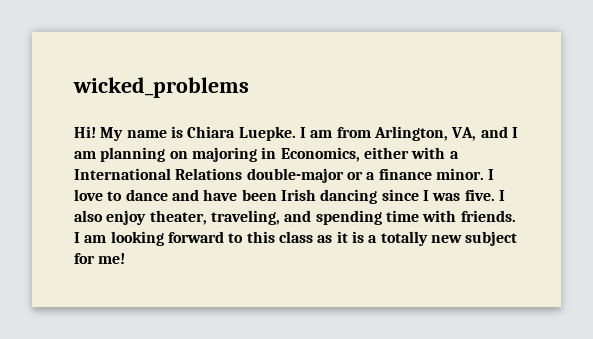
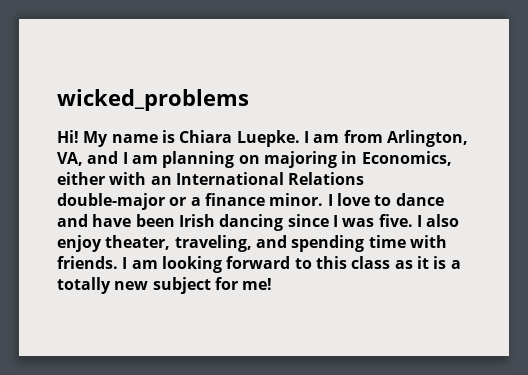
- I am from Arlington, VA, and I am planning on majoring in Economics, either with a International Relations double-major or a finance minor.
+ I am from Arlington, VA, and I am planning on majoring in Economics, either with an International Relations double-major or a finance minor.

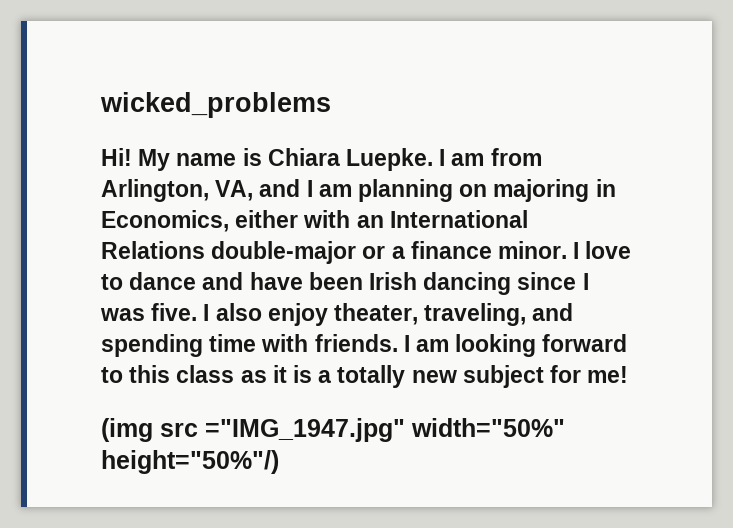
+ (img src ="IMG_1947.jpg" width="50%" height="50%"/)

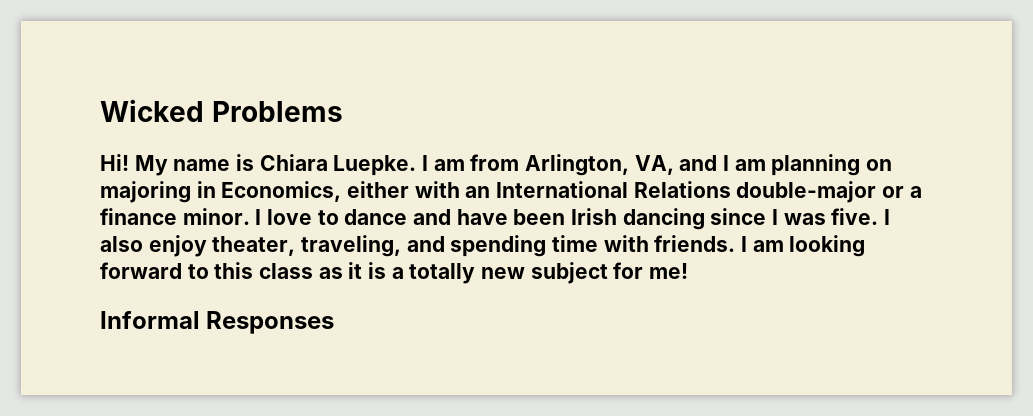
- wicked_problems
+ Wicked Problems
- (img src ="IMG_1947.jpg" width="50%" height="50%"/)
+ Informal Responses

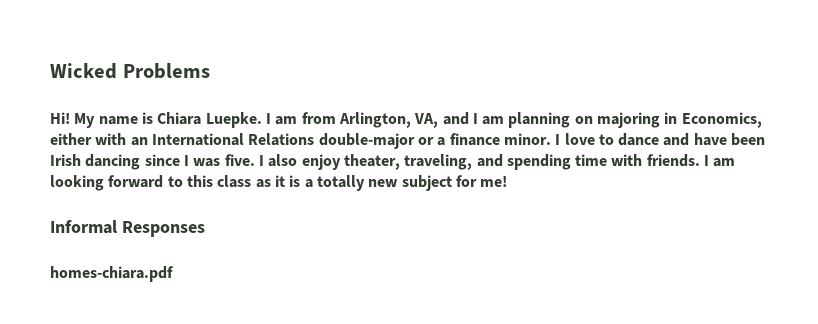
+ homes-chiara.pdf

